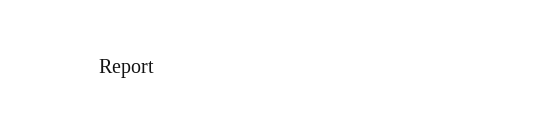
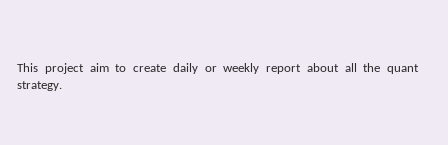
- Report
+ This project aim to create daily or weekly report about all the quant strategy.

